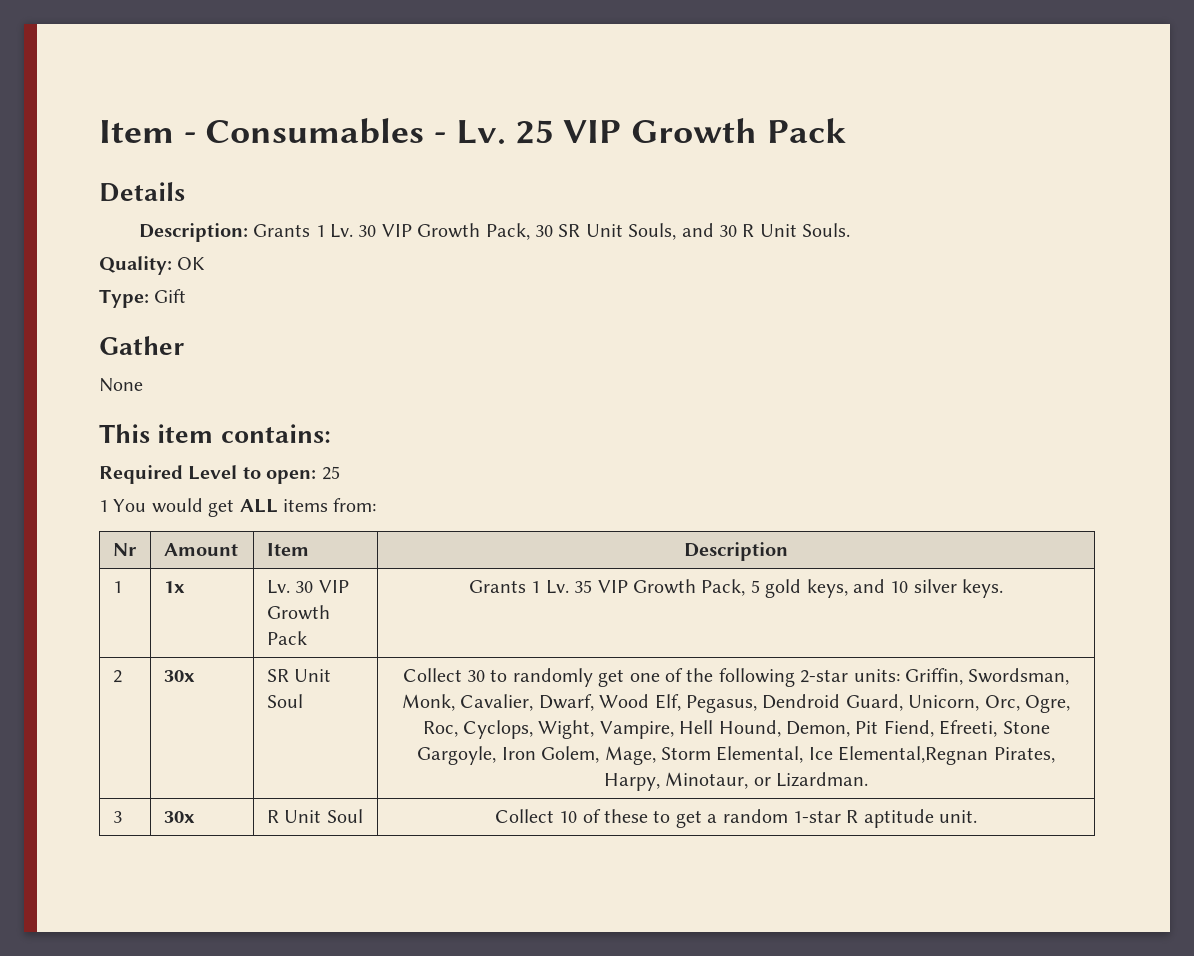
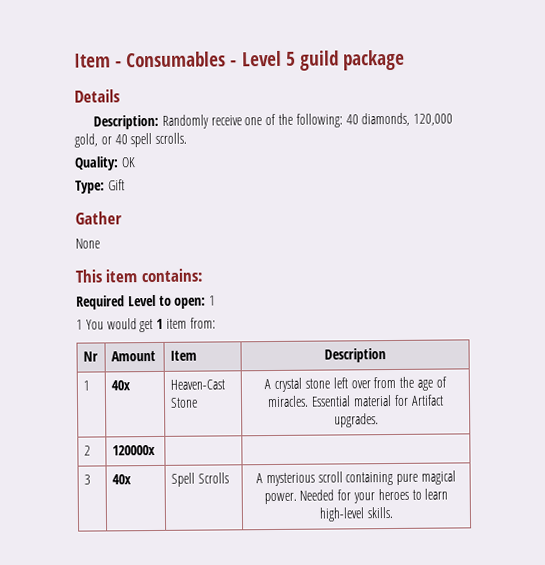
- Item - Consumables - Lv. 25 VIP Growth Pack
+ Item - Consumables - Level 5 guild package
  Details
- Description: Grants 1 Lv. 30 VIP Growth Pack, 30 SR Unit Souls, and 30 R Unit Souls.
+ Description: Randomly receive one of the following: 40 diamonds, 120,000 gold, or 40 spell scrolls.
- Required Level to open: 25
+ Required Level to open: 1
- 1 You would get ALL items from:
+ 1 You would get 1 item from:
- 1 | 1x | Lv. 30 VIP Growth Pack | Grants 1 Lv. 35 VIP Growth Pack, 5 gold keys, and 10 silver keys.
- 2 | 30x | SR Unit Soul | Collect 30 to randomly get one of the following 2-star units: Griffin, Swordsman, Monk, Cavalier, Dwarf, Wood Elf, Pegasus, Dendroid Guard, Unicorn, Orc, Ogre, Roc, Cyclops, Wight, Vampire, Hell Hound, Demon, Pit Fiend, Efreeti, Stone Gargoyle, Iron Golem, Mage, Storm Elemental, Ice Elemental,Regnan Pirates, Harpy, Minotaur, or Lizardman.
- 3 | 30x | R Unit Soul | Collect 10 of these to get a random 1-star R aptitude unit.
+ 1 | 40x | Heaven-Cast Stone | A crystal stone left over from the age of miracles. Essential material for Artifact upgrades.
+ 2 | 120000x | |
+ 3 | 40x | Spell Scrolls | A mysterious scroll containing pure magical power. Needed for your heroes to learn high-level skills.

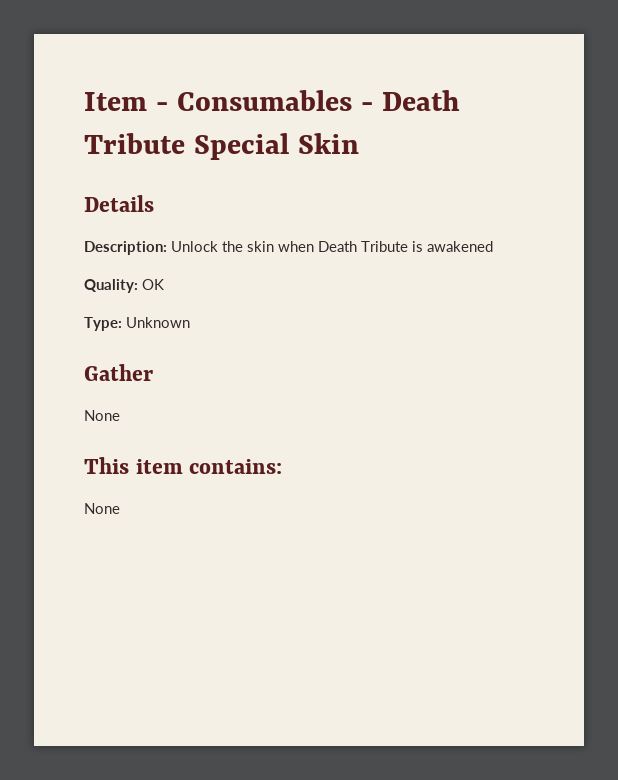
- Item - Consumables - Level 5 guild package
+ Item - Consumables - Death Tribute Special Skin
  Details
- Description: Randomly receive one of the following: 40 diamonds, 120,000 gold, or 40 spell scrolls.
+ Description: Unlock the skin when Death Tribute is awakened
- Type: Gift
+ Type: Unknown
  This item contains:
- Required Level to open: 1
- 1 You would get 1 item from:
- Nr | Amount | Item | Description
- 1 | 40x | Heaven-Cast Stone | A crystal stone left over from the age of miracles. Essential material for Artifact upgrades.
- 2 | 120000x | |
- 3 | 40x | Spell Scrolls | A mysterious scroll containing pure magical power. Needed for your heroes to learn high-level skills.
+ None

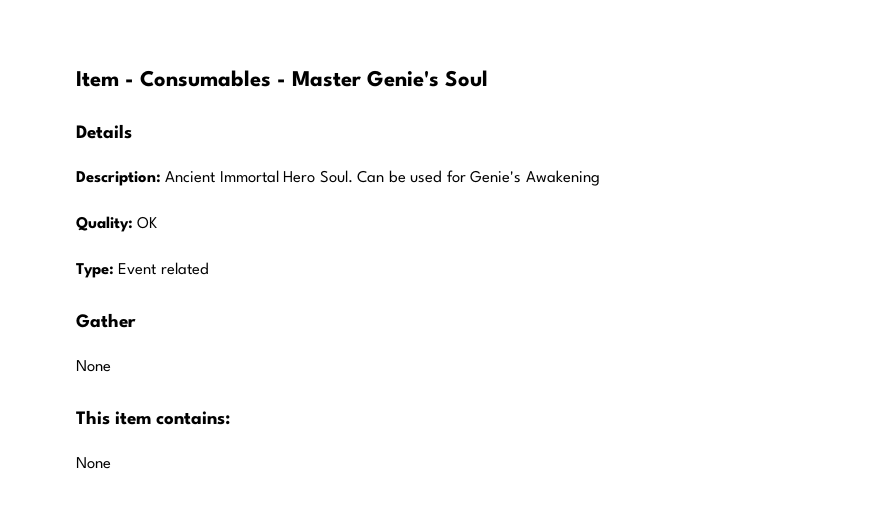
- Item - Consumables - Death Tribute Special Skin
+ Item - Consumables - Master Genie's Soul
  Details
- Description: Unlock the skin when Death Tribute is awakened
+ Description: Ancient Immortal Hero Soul. Can be used for Genie's Awakening
- Type: Unknown
+ Type: Event related

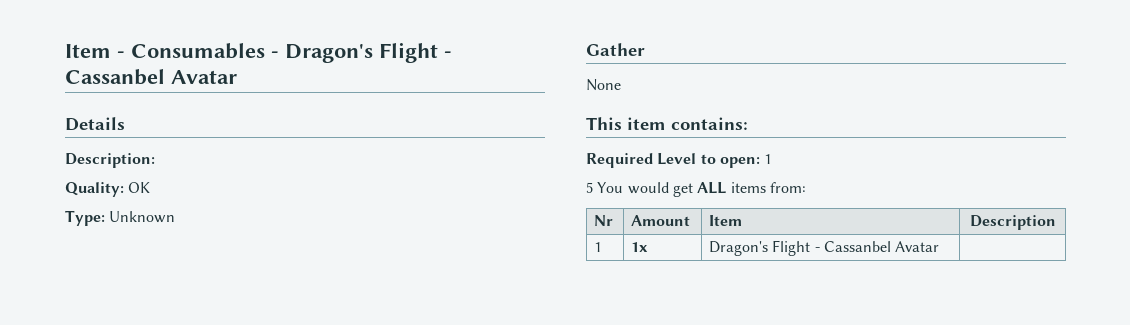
- Item - Consumables - Master Genie's Soul
+ Item - Consumables - Dragon's Flight - Cassanbel Avatar
  Details
- Description: Ancient Immortal Hero Soul. Can be used for Genie's Awakening
+ Description:
- Type: Event related
+ Type: Unknown
  This item contains:
- None
+ Required Level to open: 1
+ 5 You would get ALL items from:
+ Nr | Amount | Item | Description
+ 1 | 1x | Dragon's Flight - Cassanbel Avatar |

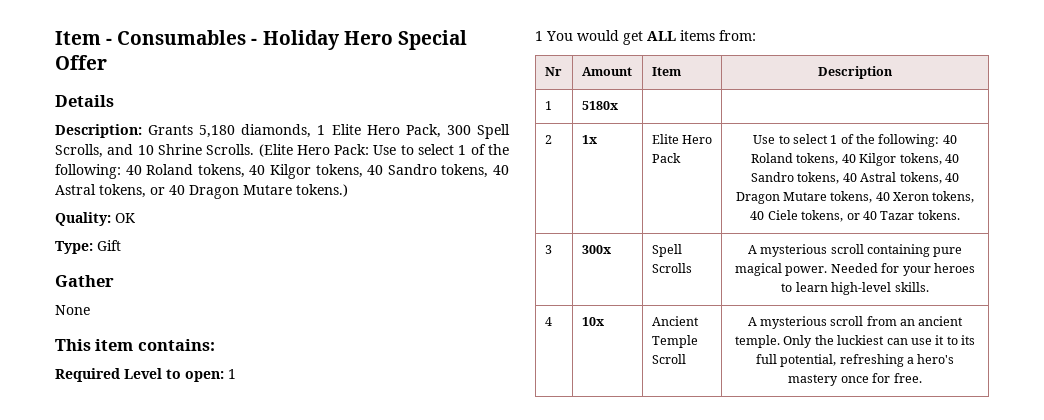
- Item - Consumables - Dragon's Flight - Cassanbel Avatar
+ Item - Consumables - Holiday Hero Special Offer
  Details
- Description:
+ Description: Grants 5,180 diamonds, 1 Elite Hero Pack, 300 Spell Scrolls, and 10 Shrine Scrolls. (Elite Hero Pack: Use to select 1 of the following: 40 Roland tokens, 40 Kilgor tokens, 40 Sandro tokens, 40 Astral tokens, or 40 Dragon Mutare tokens.)
- Type: Unknown
+ Type: Gift
- 5 You would get ALL items from:
+ 1 You would get ALL items from:
- 1 | 1x | Dragon's Flight - Cassanbel Avatar |
+ 1 | 5180x | |
+ 2 | 1x | Elite Hero Pack | Use to select 1 of the following: 40 Roland tokens, 40 Kilgor tokens, 40 Sandro tokens, 40 Astral tokens, 40 Dragon Mutare tokens, 40 Xeron tokens, 40 Ciele tokens, or 40 Tazar tokens.
+ 3 | 300x | Spell Scrolls | A mysterious scroll containing pure magical power. Needed for your heroes to learn high-level skills.
+ 4 | 10x | Ancient Temple Scroll | A mysterious scroll from an ancient temple. Only the luckiest can use it to its full potential, refreshing a hero's mastery once for free.

